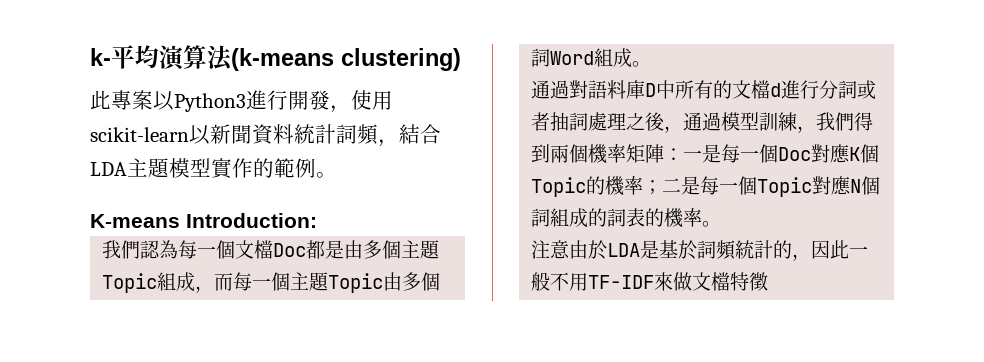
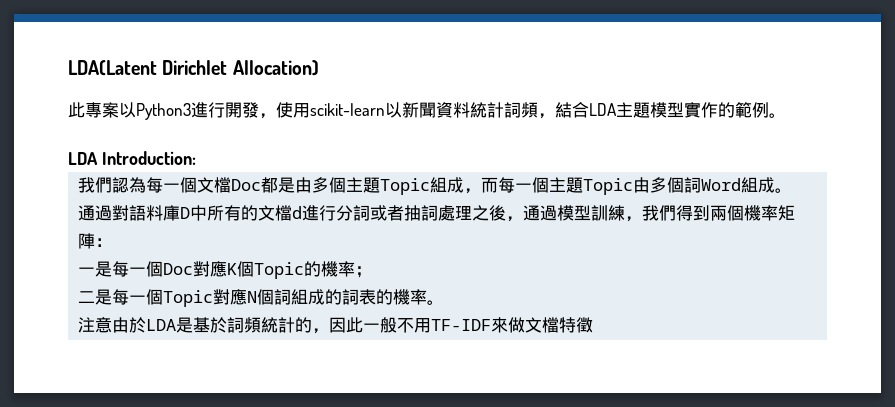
- k-平均演算法(k-means clustering)
+ LDA(Latent Dirichlet Allocation)
- K-means Introduction:
+ LDA Introduction:
- 通過對語料庫D中所有的文檔d進行分詞或者抽詞處理之後，通過模型訓練，我們得到兩個機率矩陣：一是每一個Doc對應K個Topic的機率；二是每一個Topic對應N個詞組成的詞表的機率。
+ 通過對語料庫D中所有的文檔d進行分詞或者抽詞處理之後，通過模型訓練，我們得到兩個機率矩陣：
+ 一是每一個Doc對應K個Topic的機率；
+ 二是每一個Topic對應N個詞組成的詞表的機率。

